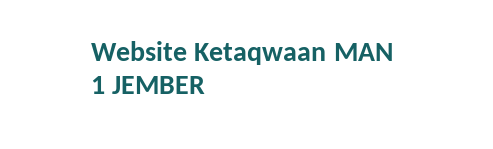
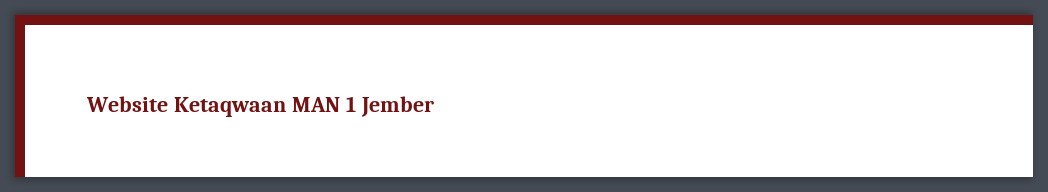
- Website Ketaqwaan MAN 1 JEMBER
+ Website Ketaqwaan MAN 1 Jember

